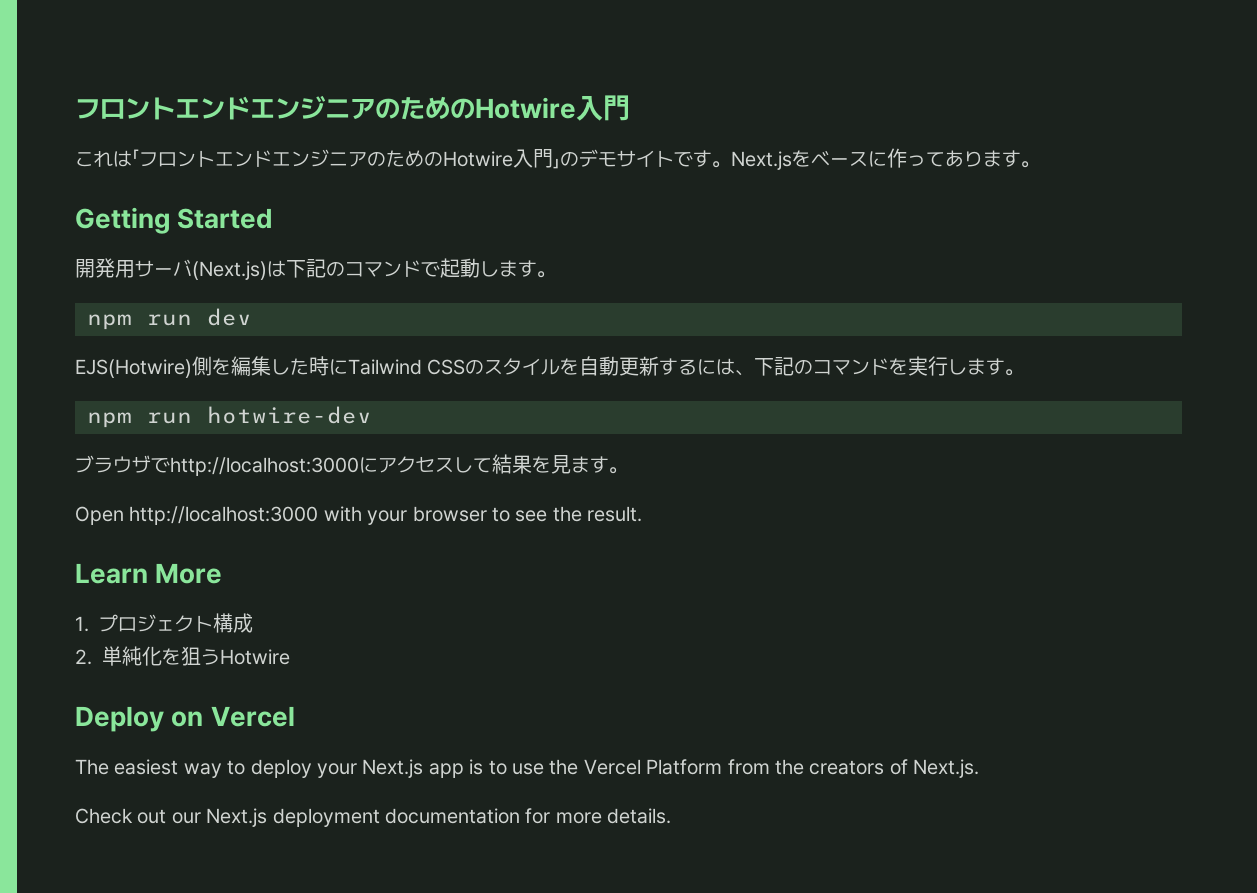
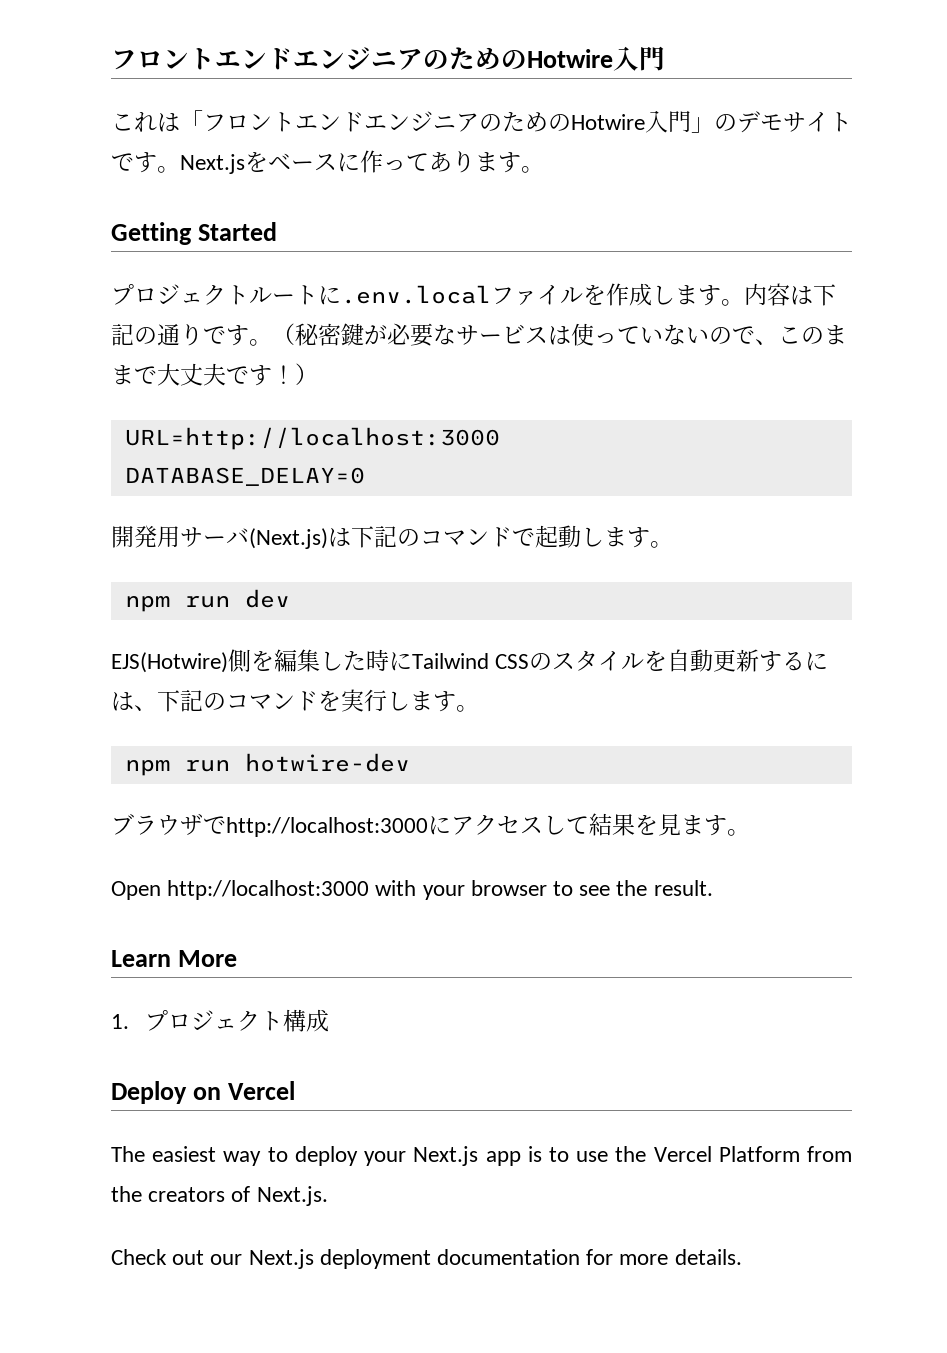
+ プロジェクトルートに.env.localファイルを作成します。内容は下記の通りです。（秘密鍵が必要なサービスは使っていないので、このままで大丈夫です！）
+ URL=http://localhost:3000
+ DATABASE_DELAY=0
- 2.単純化を狙うHotwire

